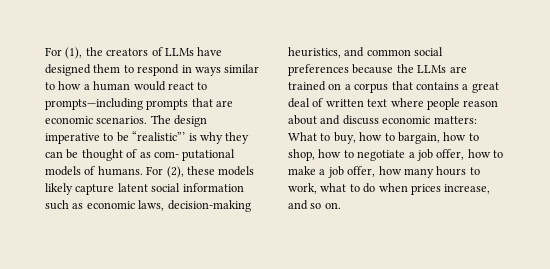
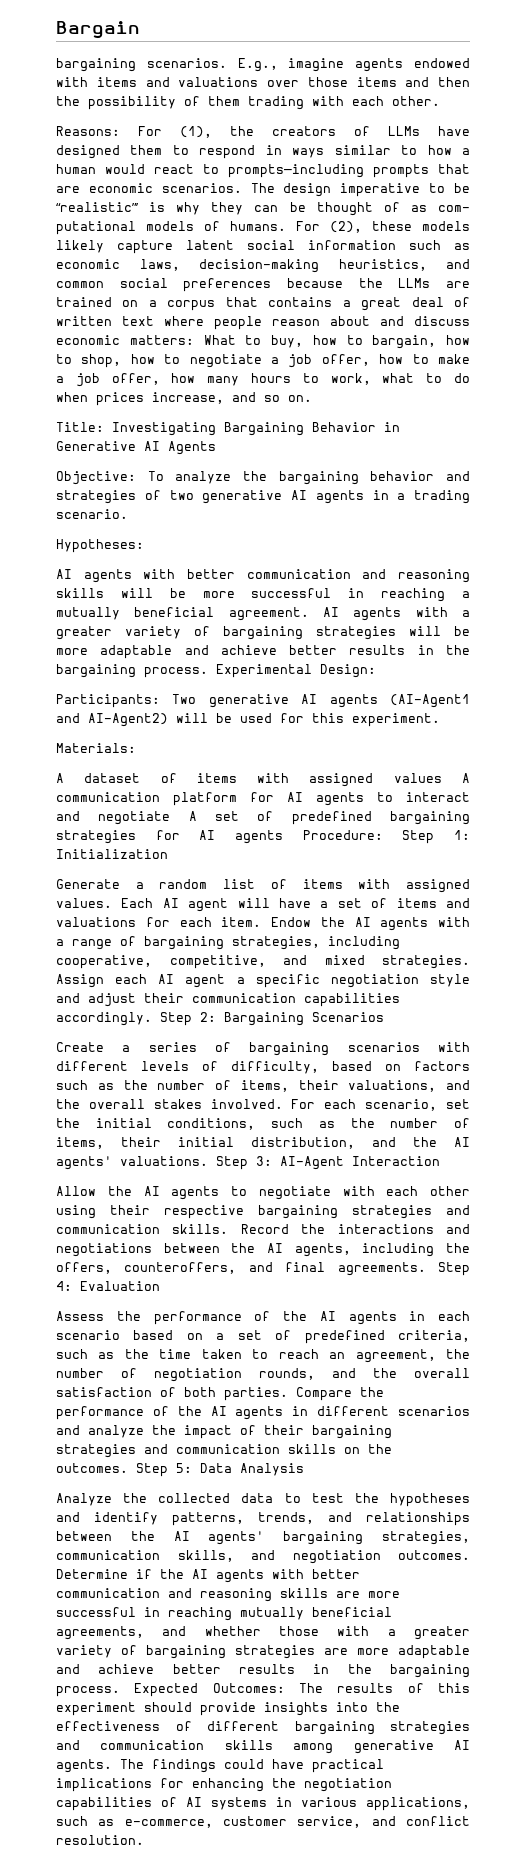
- For (1), the creators of LLMs have designed them to respond in ways similar to how a human would react to prompts—including prompts that are economic scenarios.
+ Bargain
+ bargaining scenarios. E.g., imagine agents endowed with items and valuations over those items and then the possibility of them trading with each other.
+ Reasons: For (1), the creators of LLMs have designed them to respond in ways similar to how a human would react to prompts—including prompts that are economic scenarios.
+ Title: Investigating Bargaining Behavior in Generative AI Agents
+ Objective: To analyze the bargaining behavior and strategies of two generative AI agents in a trading scenario.
+ Hypotheses:
+ AI agents with better communication and reasoning skills will be more successful in reaching a mutually beneficial agreement. AI agents with a greater variety of bargaining strategies will be more adaptable and achieve better results in the bargaining process. Experimental Design:
+ Participants: Two generative AI agents (AI-Agent1 and AI-Agent2) will be used for this experiment.
+ Materials:
+ A dataset of items with assigned values A communication platform for AI agents to interact and negotiate A set of predefined bargaining strategies for AI agents Procedure: Step 1: Initialization
+ Generate a random list of items with assigned values. Each AI agent will have a set of items and valuations for each item. Endow the AI agents with a range of bargaining strategies, including cooperative, competitive, and mixed strategies. Assign each AI agent a specific negotiation style and adjust their communication capabilities accordingly. Step 2: Bargaining Scenarios
+ Create a series of bargaining scenarios with different levels of difficulty, based on factors such as the number of items, their valuations, and the overall stakes involved. For each scenario, set the initial conditions, such as the number of items, their initial distribution, and the AI agents' valuations. Step 3: AI-Agent Interaction
+ Allow the AI agents to negotiate with each other using their respective bargaining strategies and communication skills. Record the interactions and negotiations between the AI agents, including the offers, counteroffers, and final agreements. Step 4: Evaluation
+ Assess the performance of the AI agents in each scenario based on a set of predefined criteria, such as the time taken to reach an agreement, the number of negotiation rounds, and the overall satisfaction of both parties. Compare the performance of the AI agents in different scenarios and analyze the impact of their bargaining strategies and communication skills on the outcomes. Step 5: Data Analysis
+ Analyze the collected data to test the hypotheses and identify patterns, trends, and relationships between the AI agents' bargaining strategies, communication skills, and negotiation outcomes. Determine if the AI agents with better communication and reasoning skills are more successful in reaching mutually beneficial agreements, and whether those with a greater variety of bargaining strategies are more adaptable and achieve better results in the bargaining process. Expected Outcomes: The results of this experiment should provide insights into the effectiveness of different bargaining strategies and communication skills among generative AI agents. The findings could have practical implications for enhancing the negotiation capabilities of AI systems in various applications, such as e-commerce, customer service, and conflict resolution.

